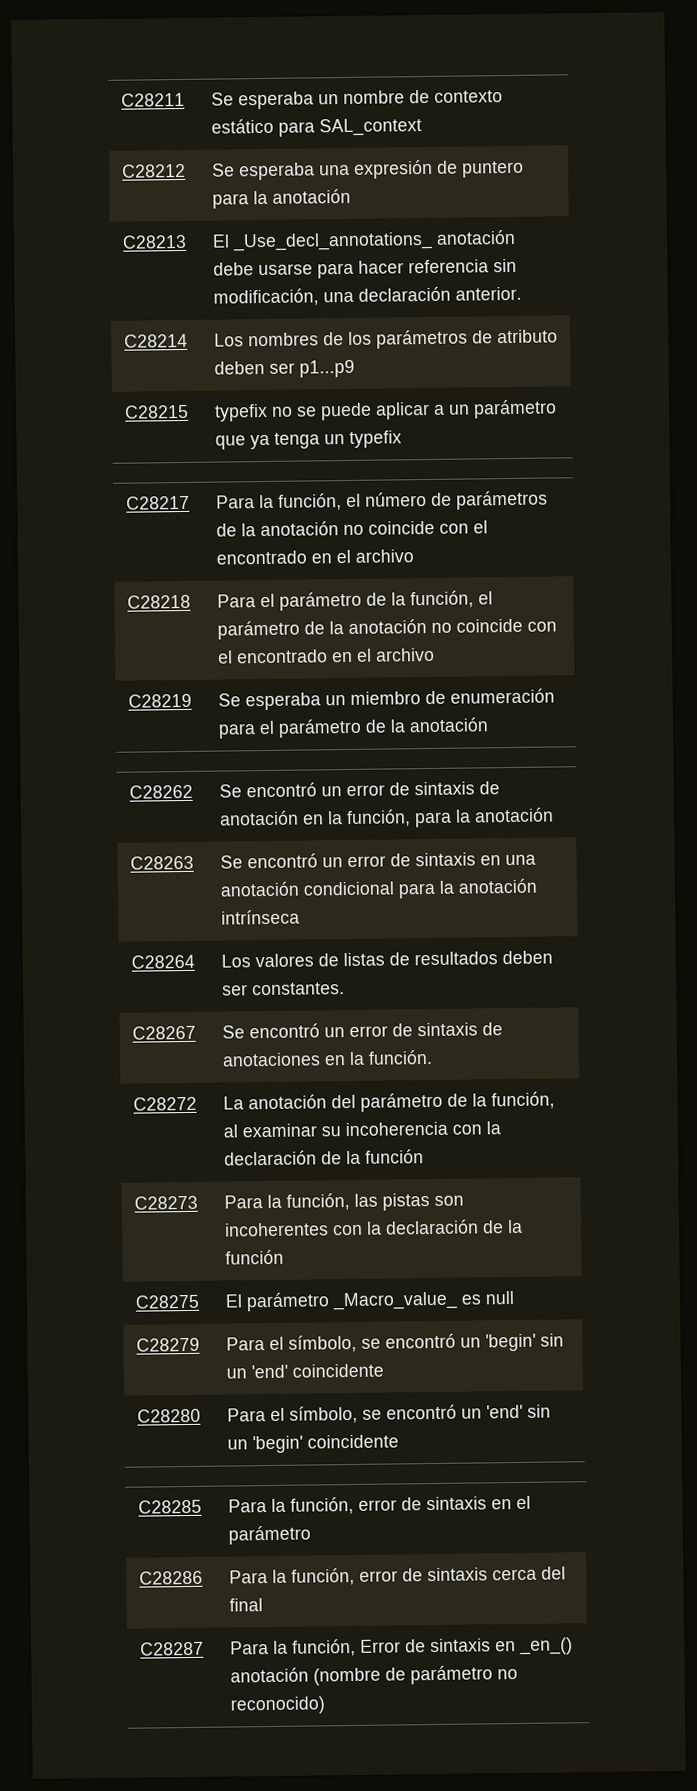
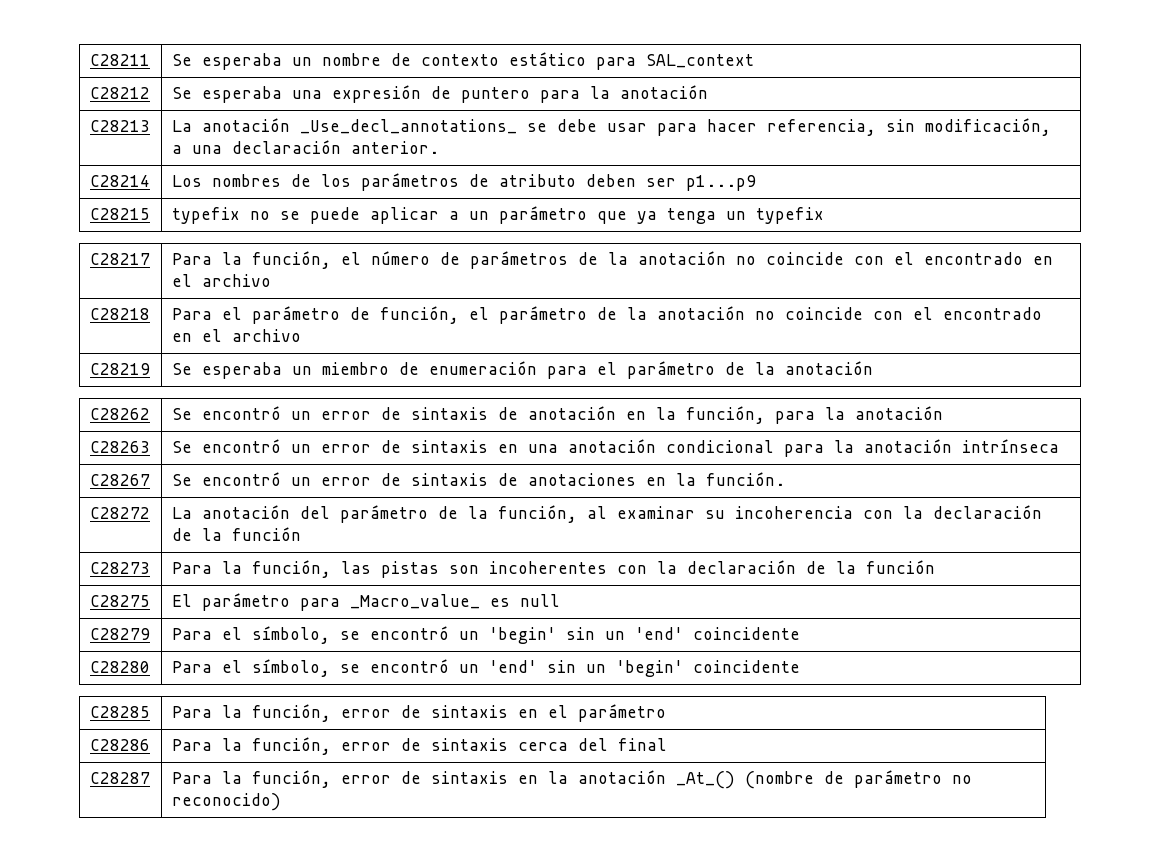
- C28213 | El _Use_decl_annotations_ anotación debe usarse para hacer referencia sin modificación, una declaración anterior.
+ C28213 | La anotación _Use_decl_annotations_ se debe usar para hacer referencia, sin modificación, a una declaración anterior.
- C28218 | Para el parámetro de la función, el parámetro de la anotación no coincide con el encontrado en el archivo
+ C28218 | Para el parámetro de función, el parámetro de la anotación no coincide con el encontrado en el archivo
- C28264 | Los valores de listas de resultados deben ser constantes.
- C28275 | El parámetro _Macro_value_ es null
+ C28275 | El parámetro para _Macro_value_ es null
- C28287 | Para la función, Error de sintaxis en _en_() anotación (nombre de parámetro no reconocido)
+ C28287 | Para la función, error de sintaxis en la anotación _At_() (nombre de parámetro no reconocido)

